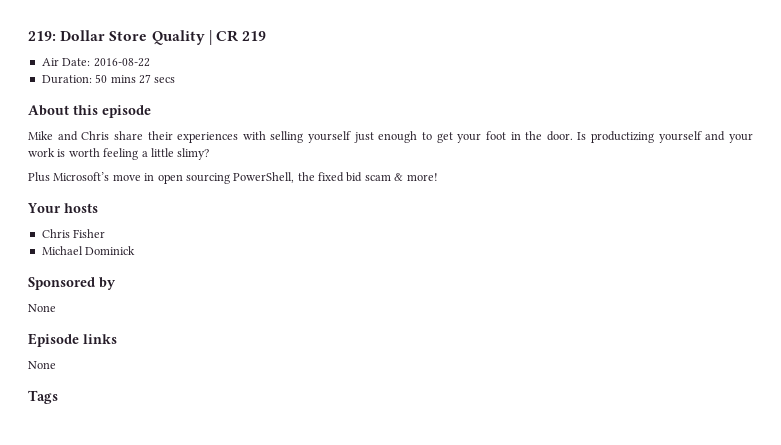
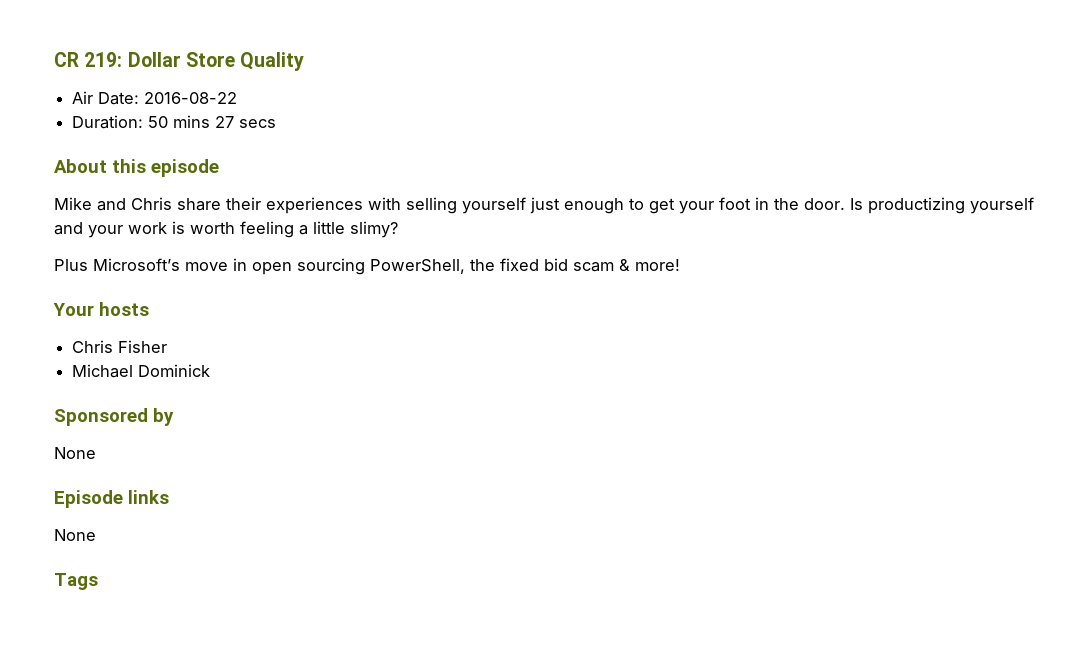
- 219: Dollar Store Quality | CR 219
+ CR 219: Dollar Store Quality

